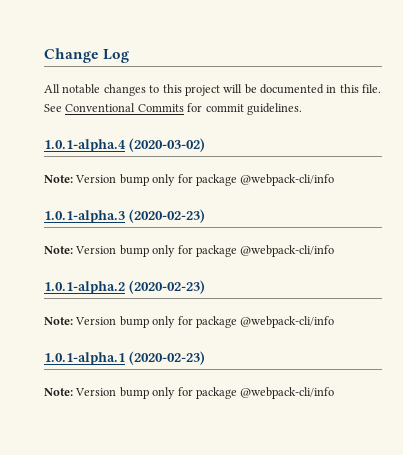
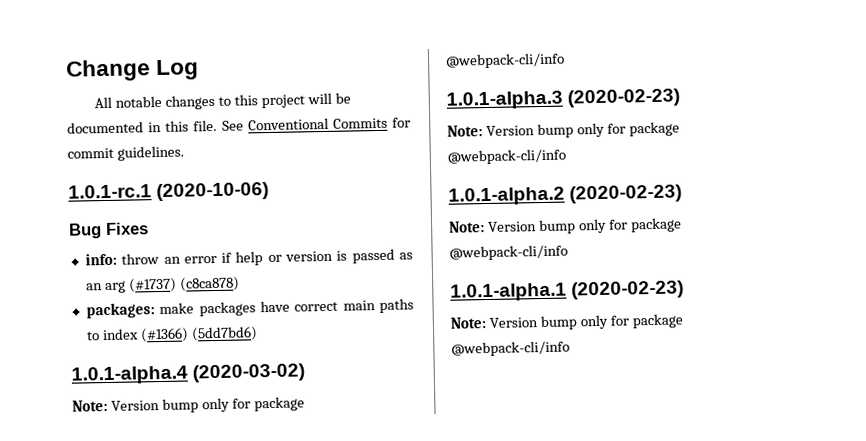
+ 1.0.1-rc.1 (2020-10-06)
+ Bug Fixes
+ info: throw an error if help or version is passed as an arg (#1737) (c8ca878)
+ packages: make packages have correct main paths to index (#1366) (5dd7bd6)

